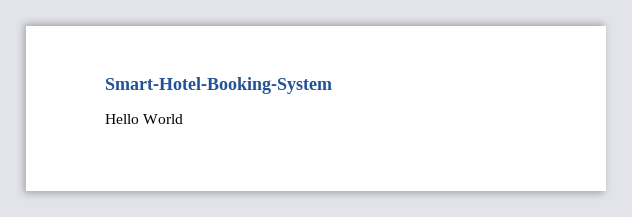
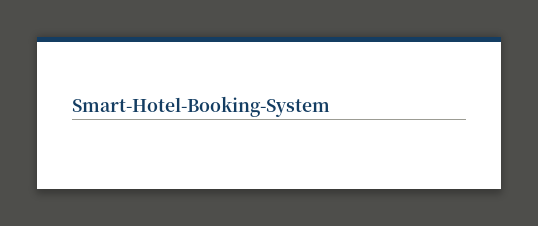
- Hello World

